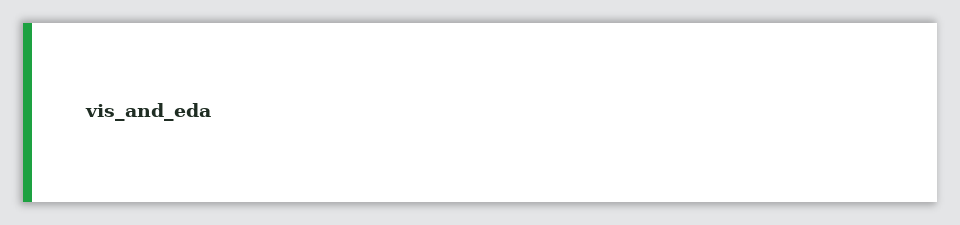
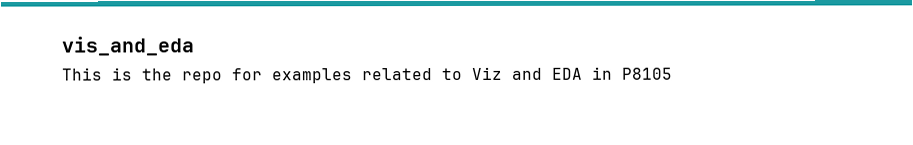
+ This is the repo for examples related to Viz and EDA in P8105

